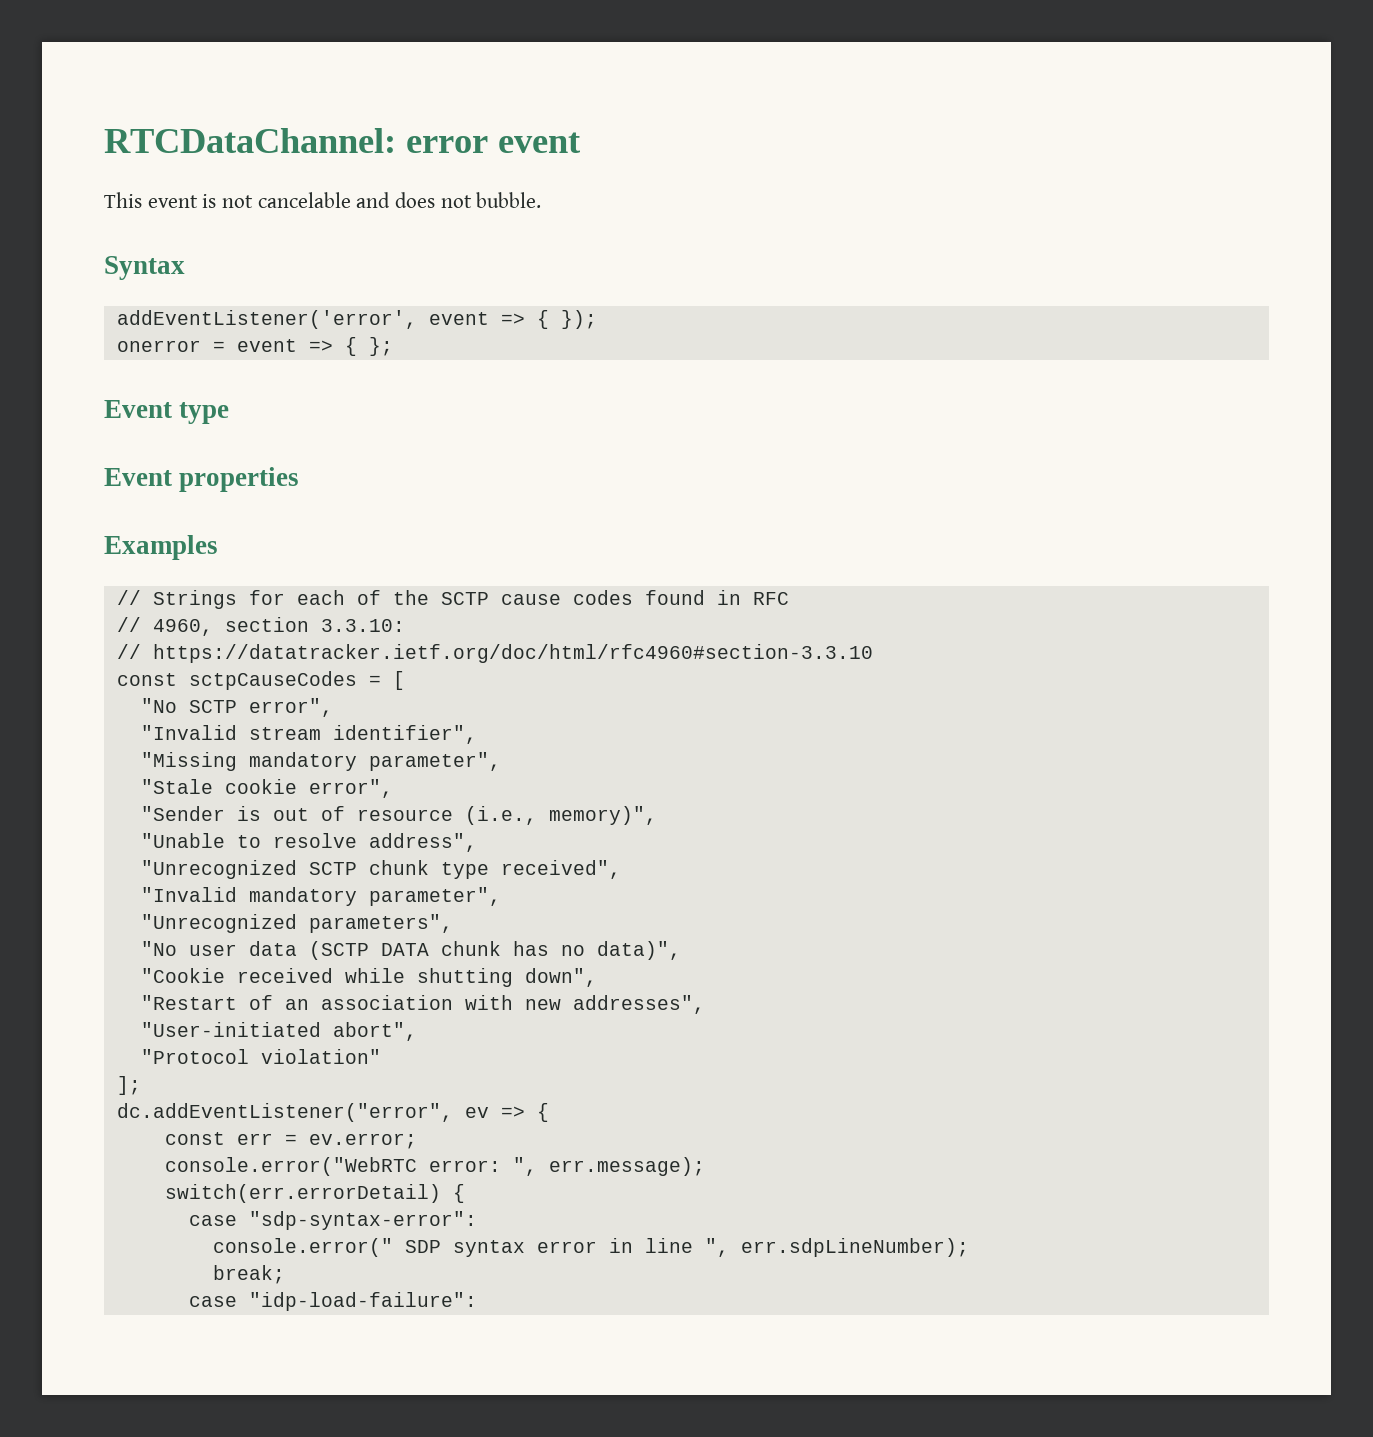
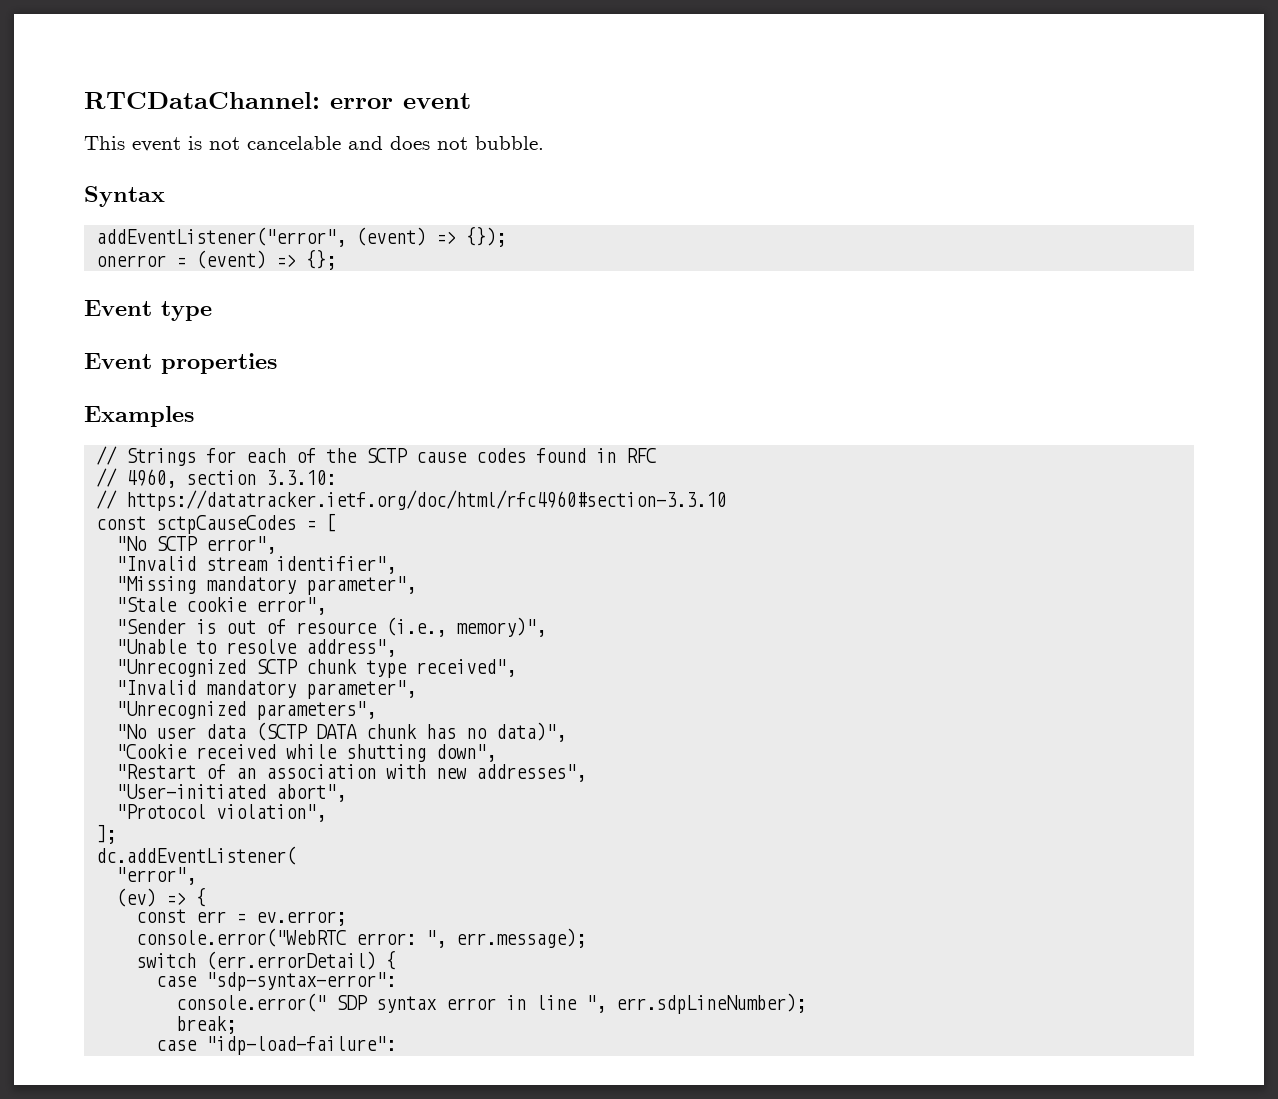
- addEventListener('error', event => { });
- onerror = event => { };
+ addEventListener("error", (event) => {});
+ onerror = (event) => {};
- "Protocol violation"
+ "Protocol violation",
- dc.addEventListener("error", ev => {
+ dc.addEventListener(
+ "error",
+ (ev) => {
- switch(err.errorDetail) {
+ switch (err.errorDetail) {

